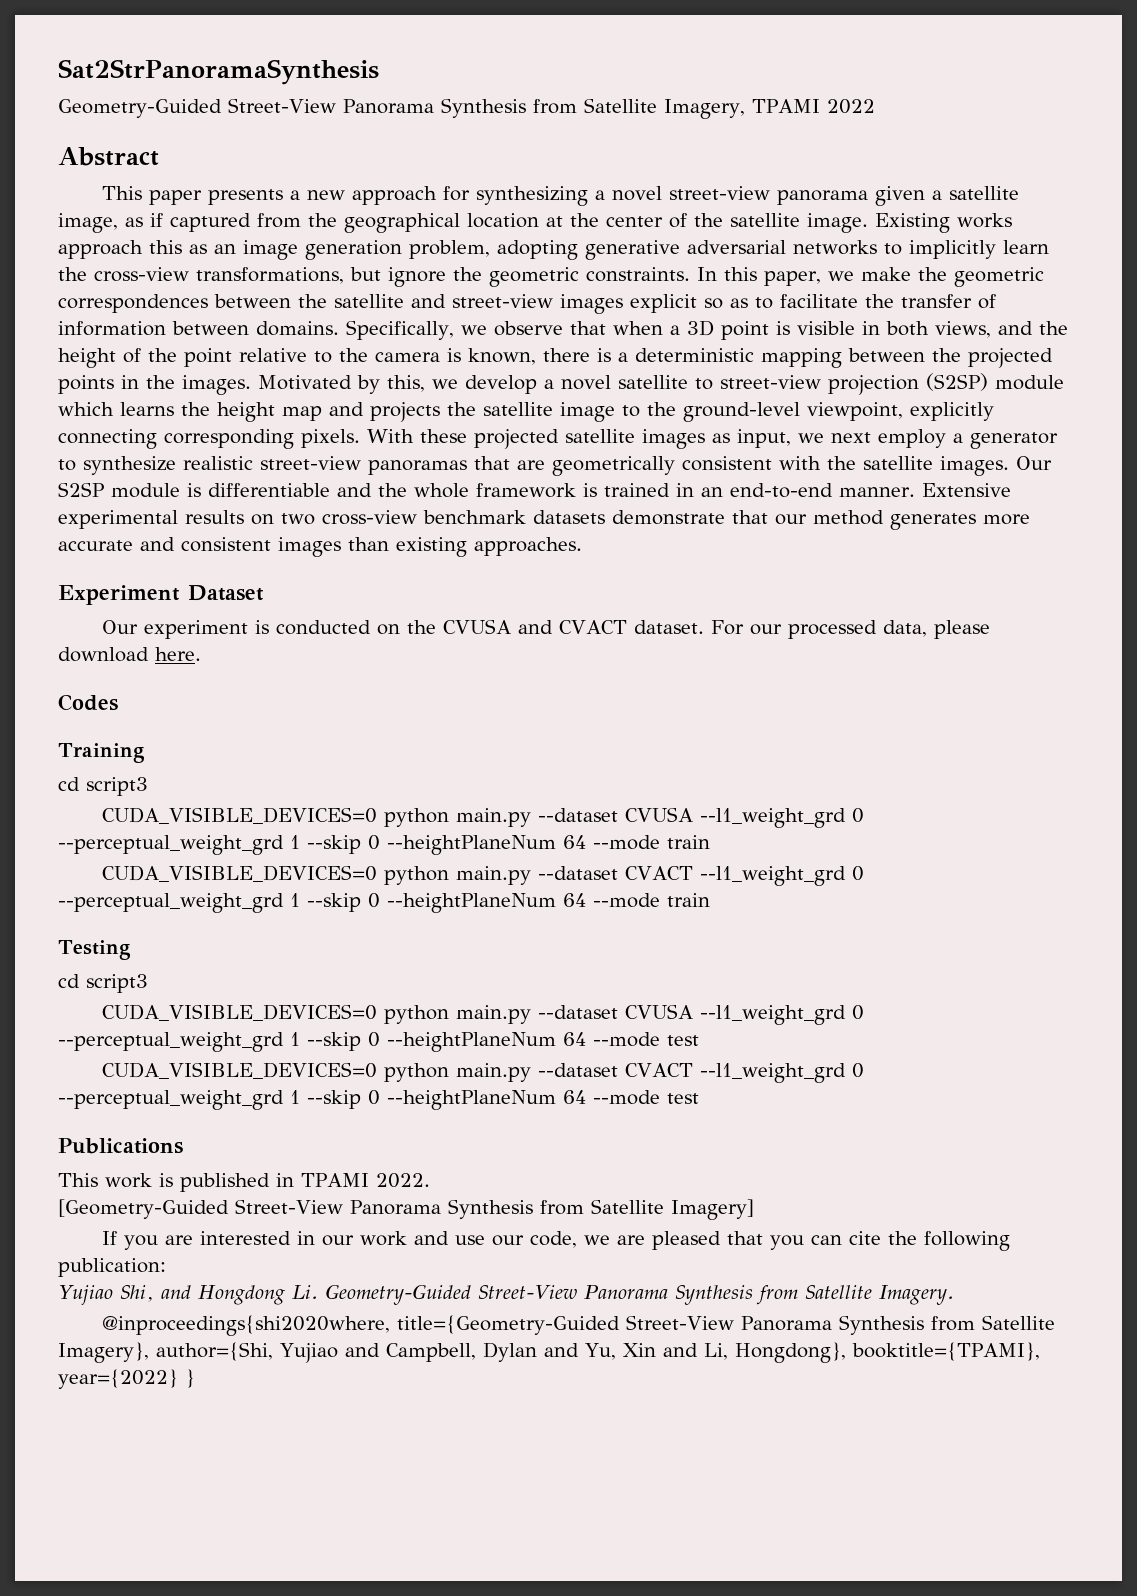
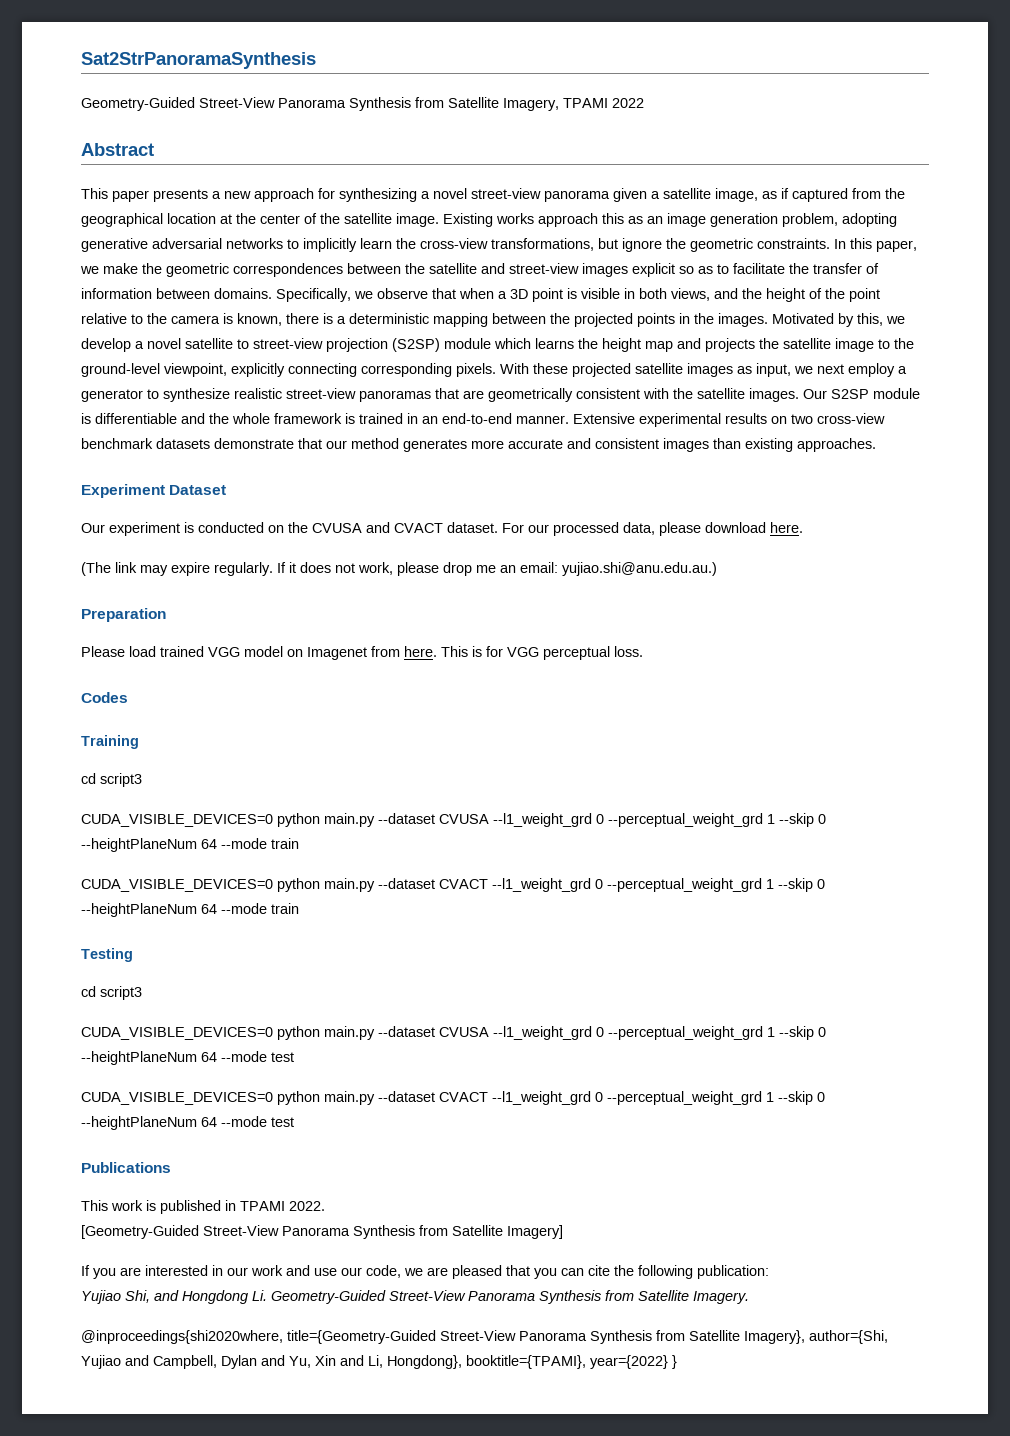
+ (The link may expire regularly. If it does not work, please drop me an email: yujiao.shi@anu.edu.au.)
+ Preparation
+ Please load trained VGG model on Imagenet from here. This is for VGG perceptual loss.

